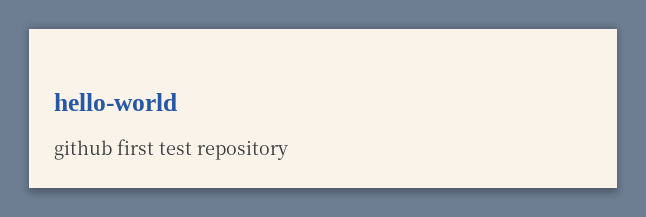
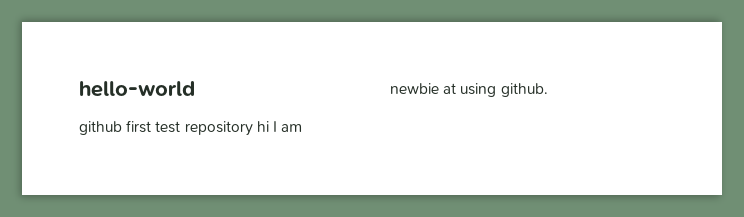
- github first test repository
+ github first test repository hi I am newbie at using github.

